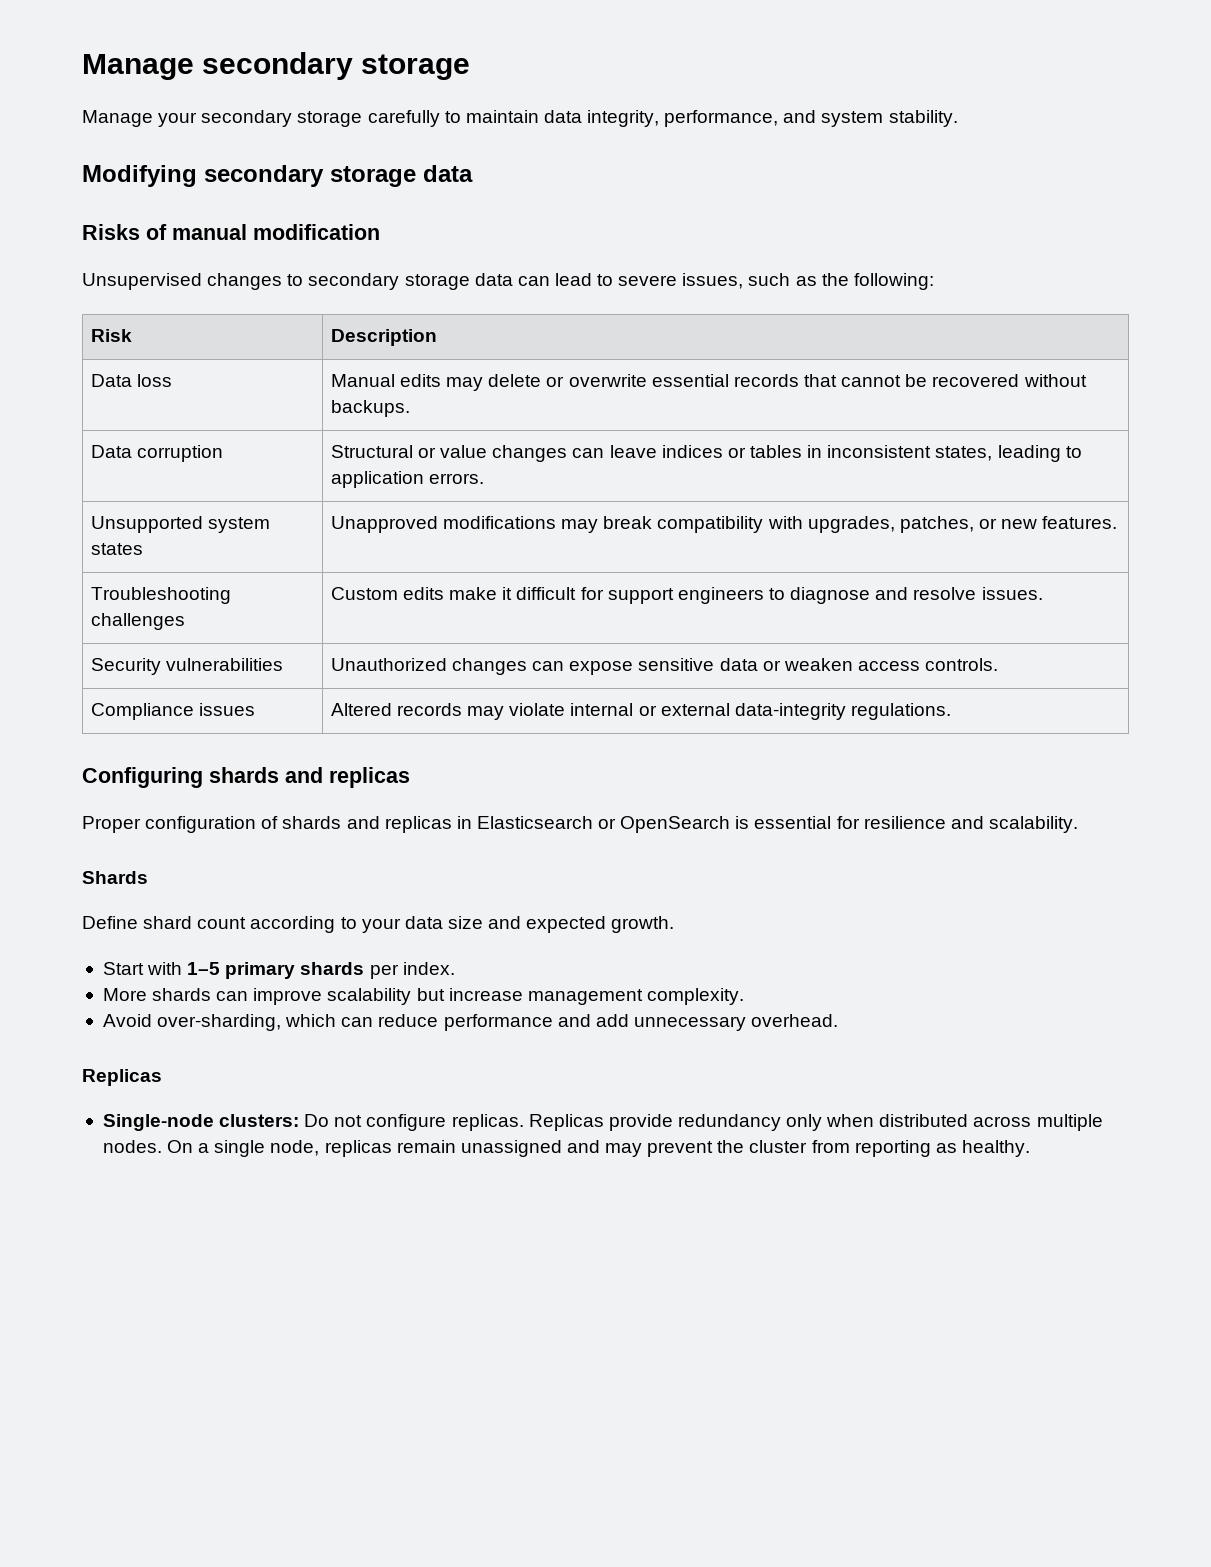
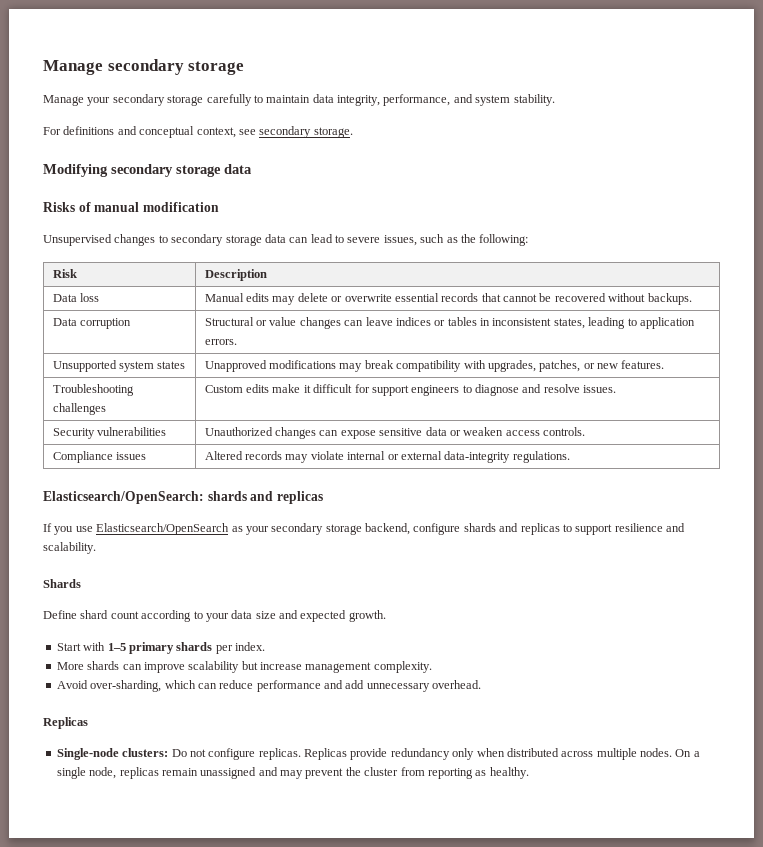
+ For definitions and conceptual context, see secondary storage.
- Configuring shards and replicas
+ Elasticsearch/OpenSearch: shards and replicas
- Proper configuration of shards and replicas in Elasticsearch or OpenSearch is essential for resilience and scalability.
+ If you use Elasticsearch/OpenSearch as your secondary storage backend, configure shards and replicas to support resilience and scalability.

